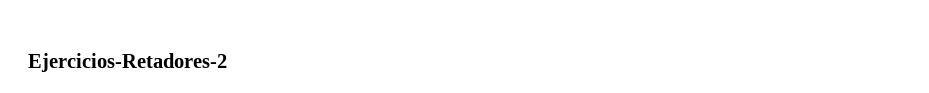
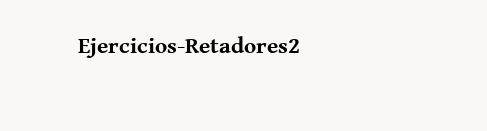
- Ejercicios-Retadores-2
+ Ejercicios-Retadores2

